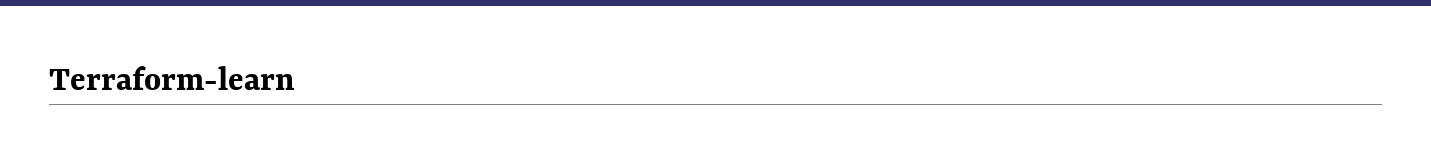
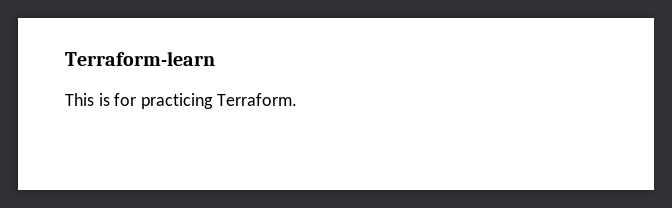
+ This is for practicing Terraform.

